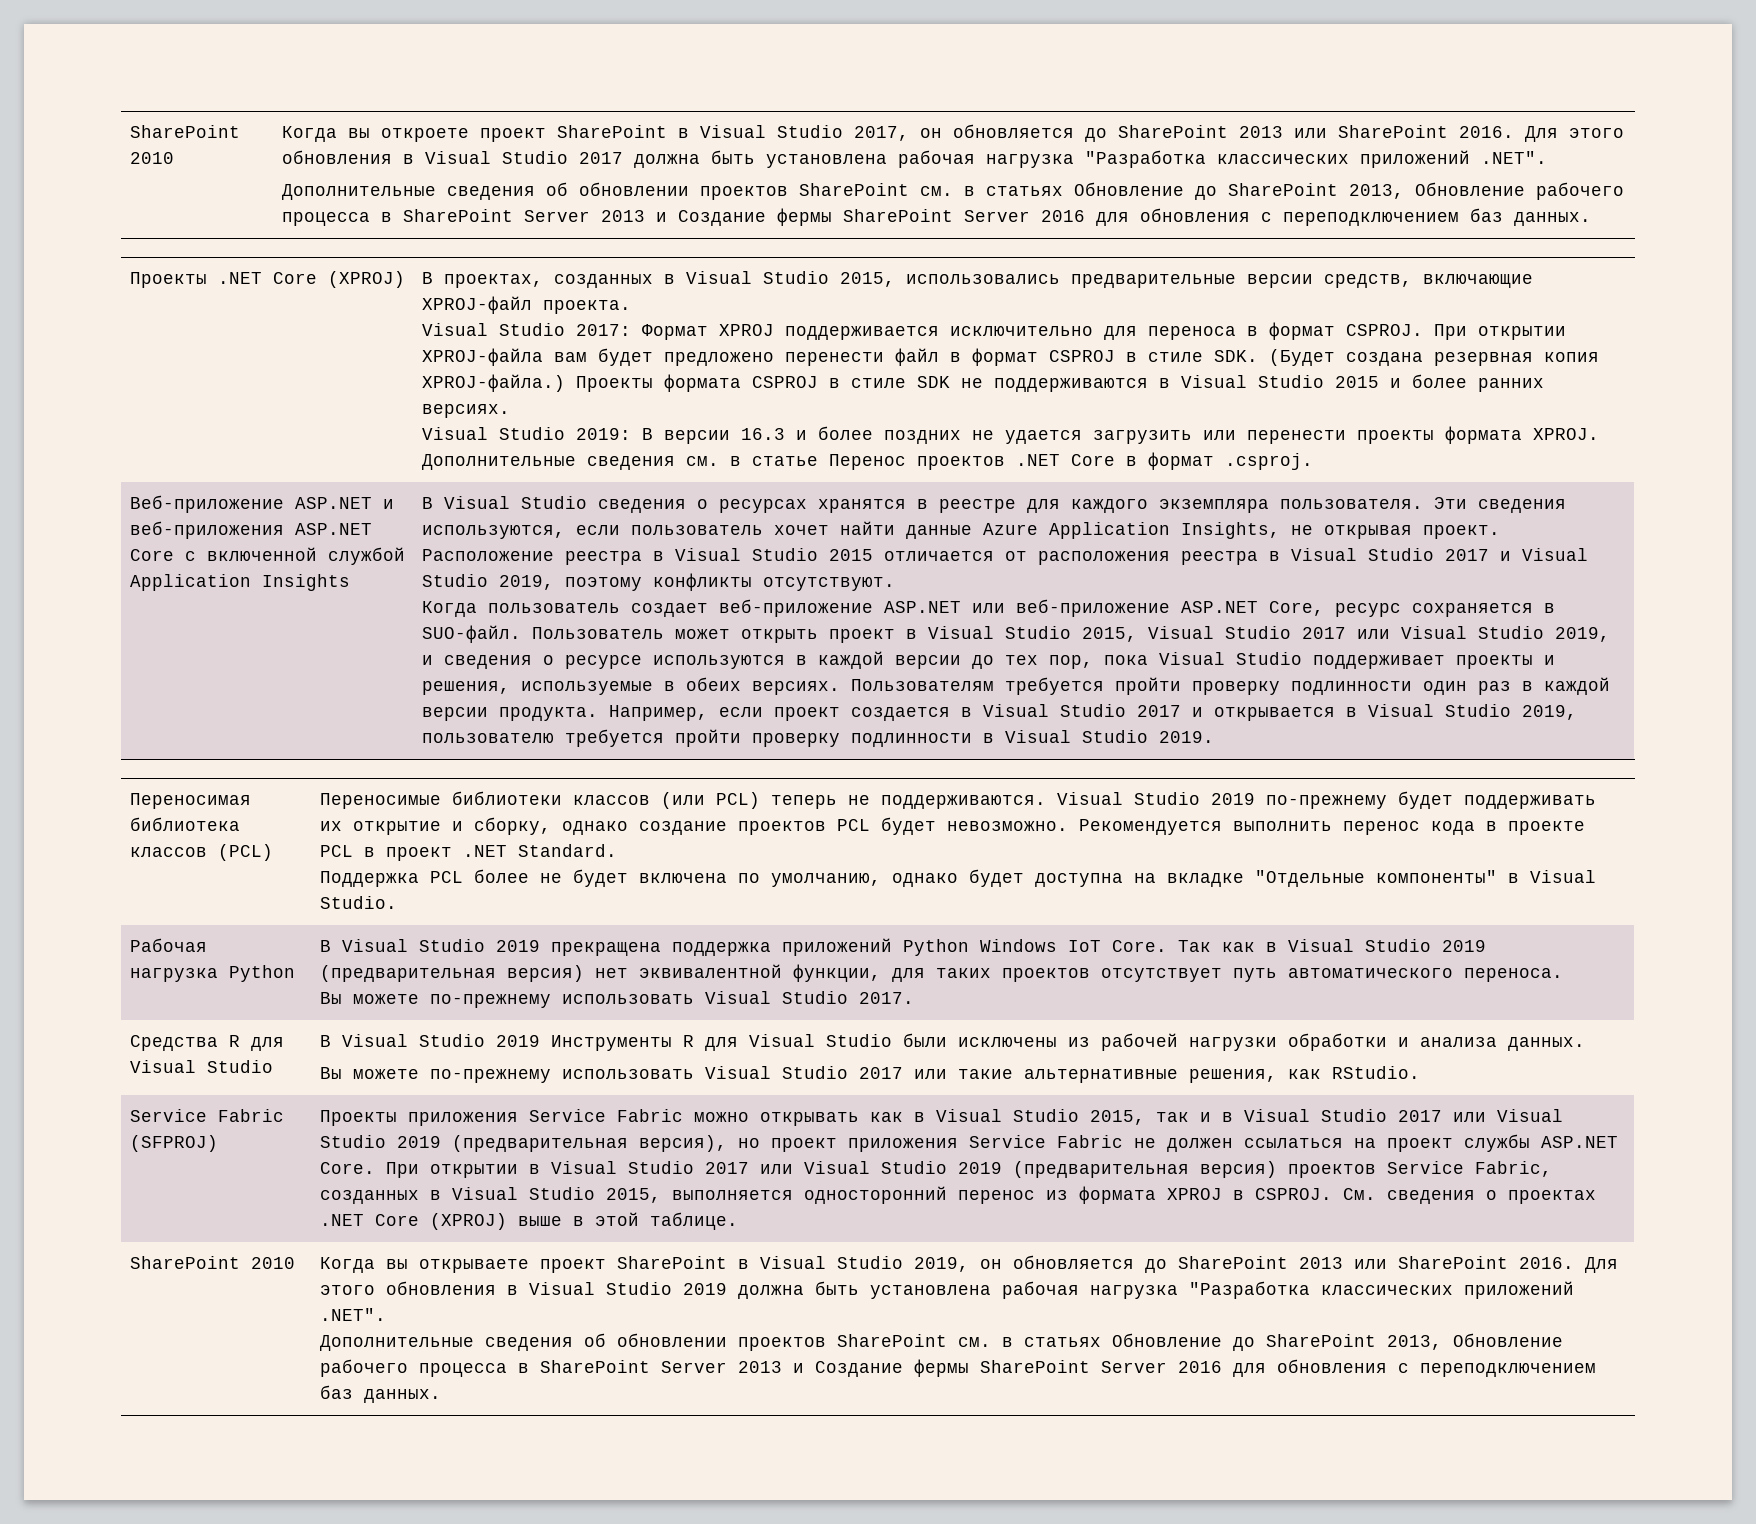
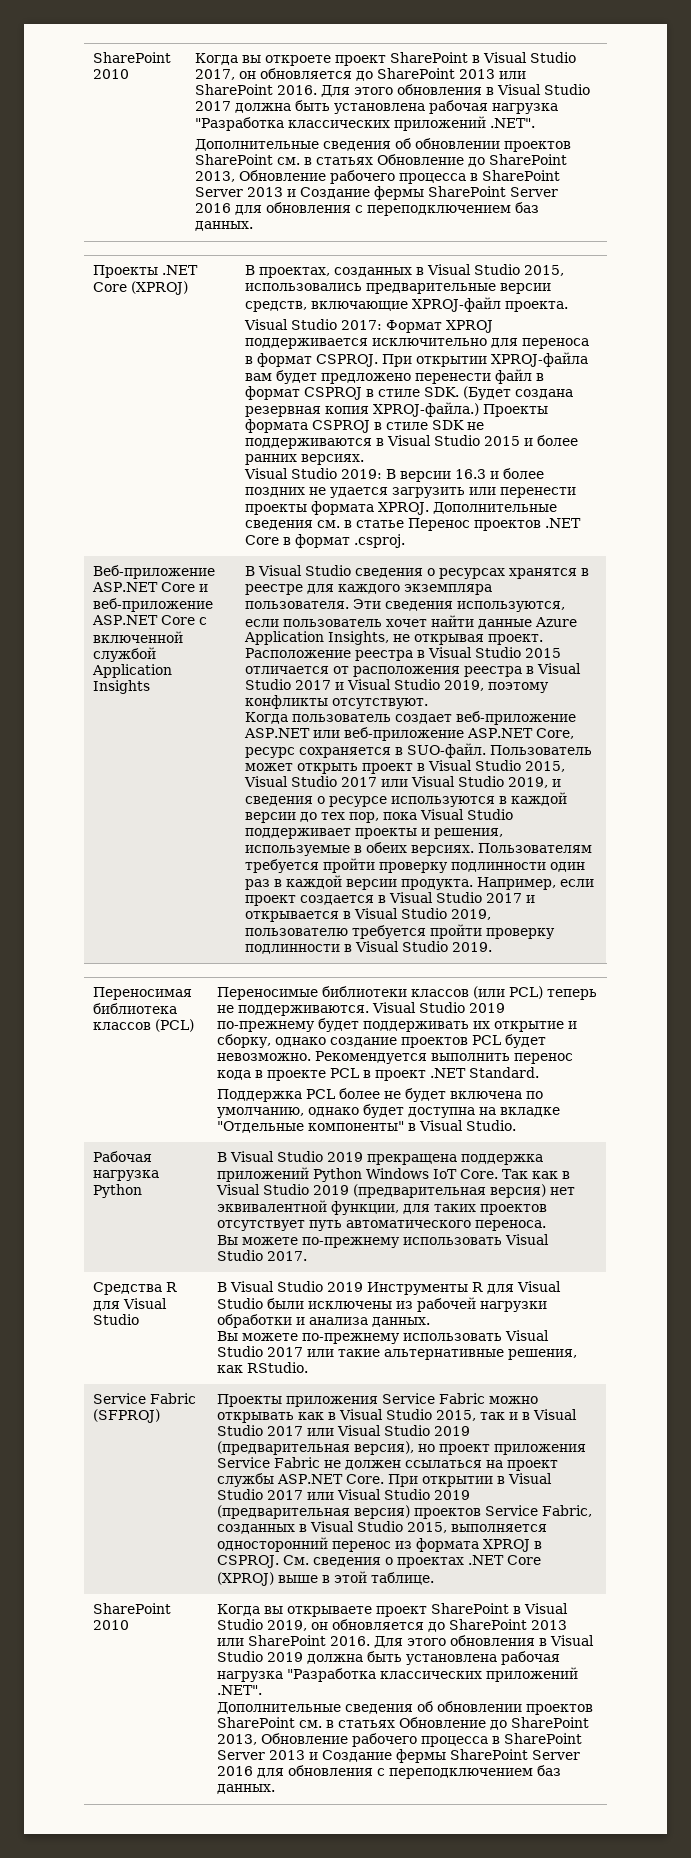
- Веб-приложение ASP.NET и веб-приложения ASP.NET Core с включенной службой Application Insights
+ Веб-приложение ASP.NET Core и веб-приложение ASP.NET Core с включенной службой Application Insights

